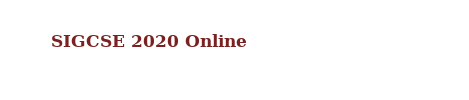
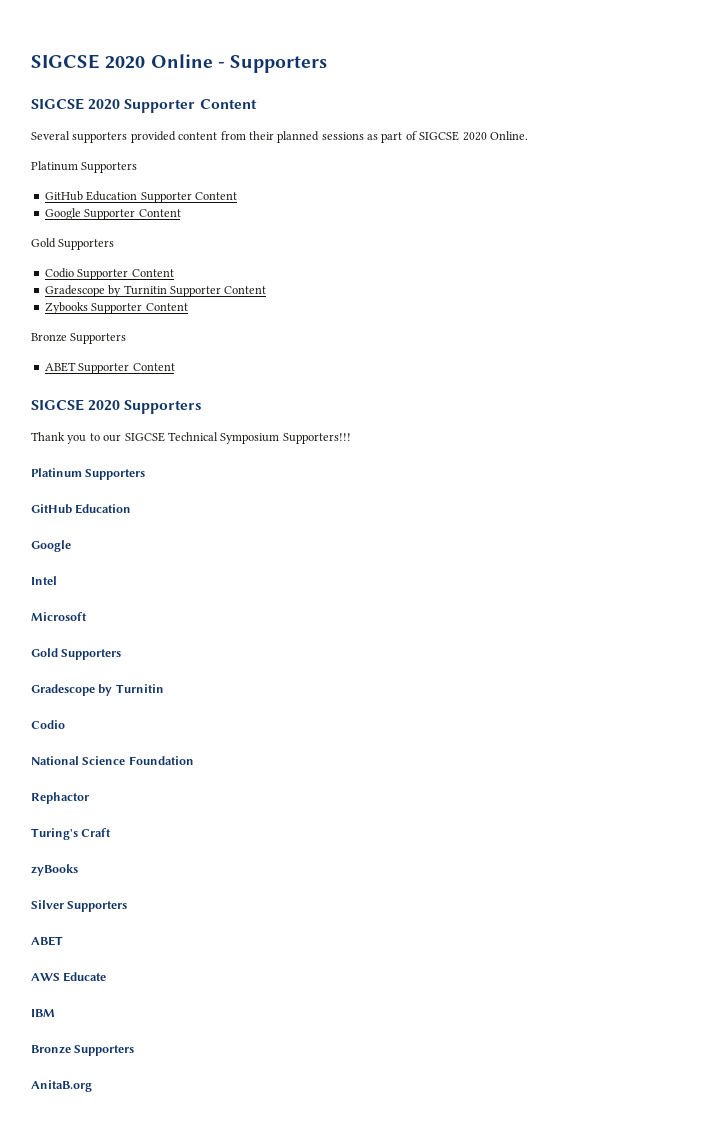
- SIGCSE 2020 Online
+ SIGCSE 2020 Online - Supporters
+ SIGCSE 2020 Supporter Content
+ Several supporters provided content from their planned sessions as part of SIGCSE 2020 Online.
+ Platinum Supporters
+ GitHub Education Supporter Content
+ Google Supporter Content
+ Gold Supporters
+ Codio Supporter Content
+ Gradescope by Turnitin Supporter Content
+ Zybooks Supporter Content
+ Bronze Supporters
+ ABET Supporter Content
+ SIGCSE 2020 Supporters
+ Thank you to our SIGCSE Technical Symposium Supporters!!!
+ Platinum Supporters
+ GitHub Education
+ Google
+ Intel
+ Microsoft
+ Gold Supporters
+ Gradescope by Turnitin
+ Codio
+ National Science Foundation
+ Rephactor
+ Turing's Craft
+ zyBooks
+ Silver Supporters
+ ABET
+ AWS Educate
+ IBM
+ Bronze Supporters
+ AnitaB.org

